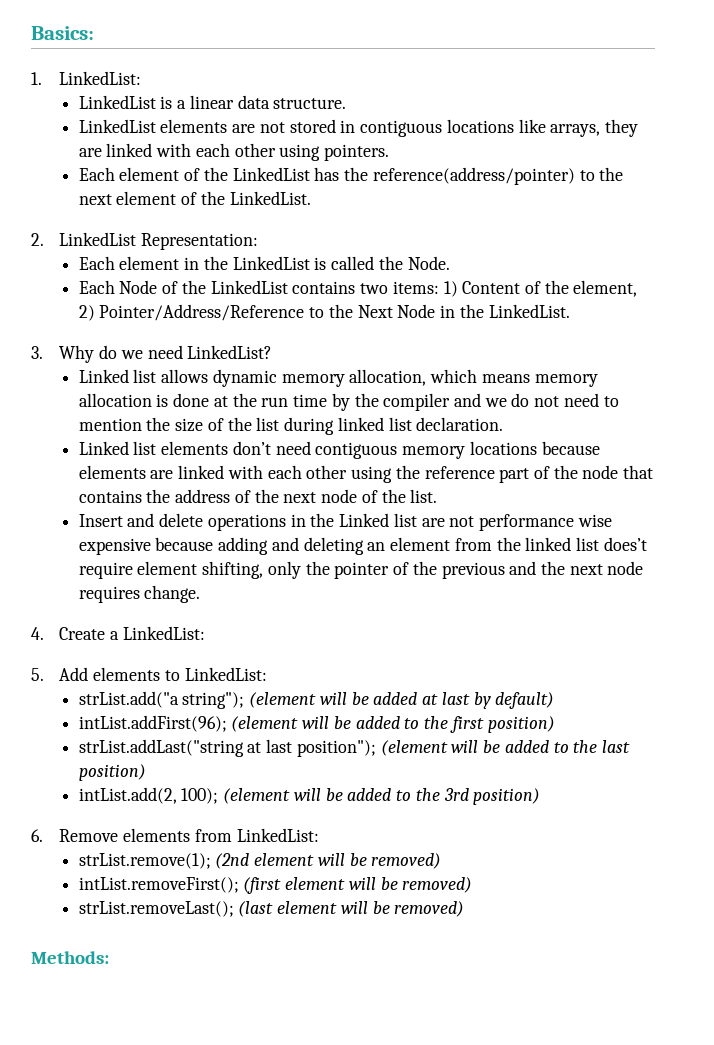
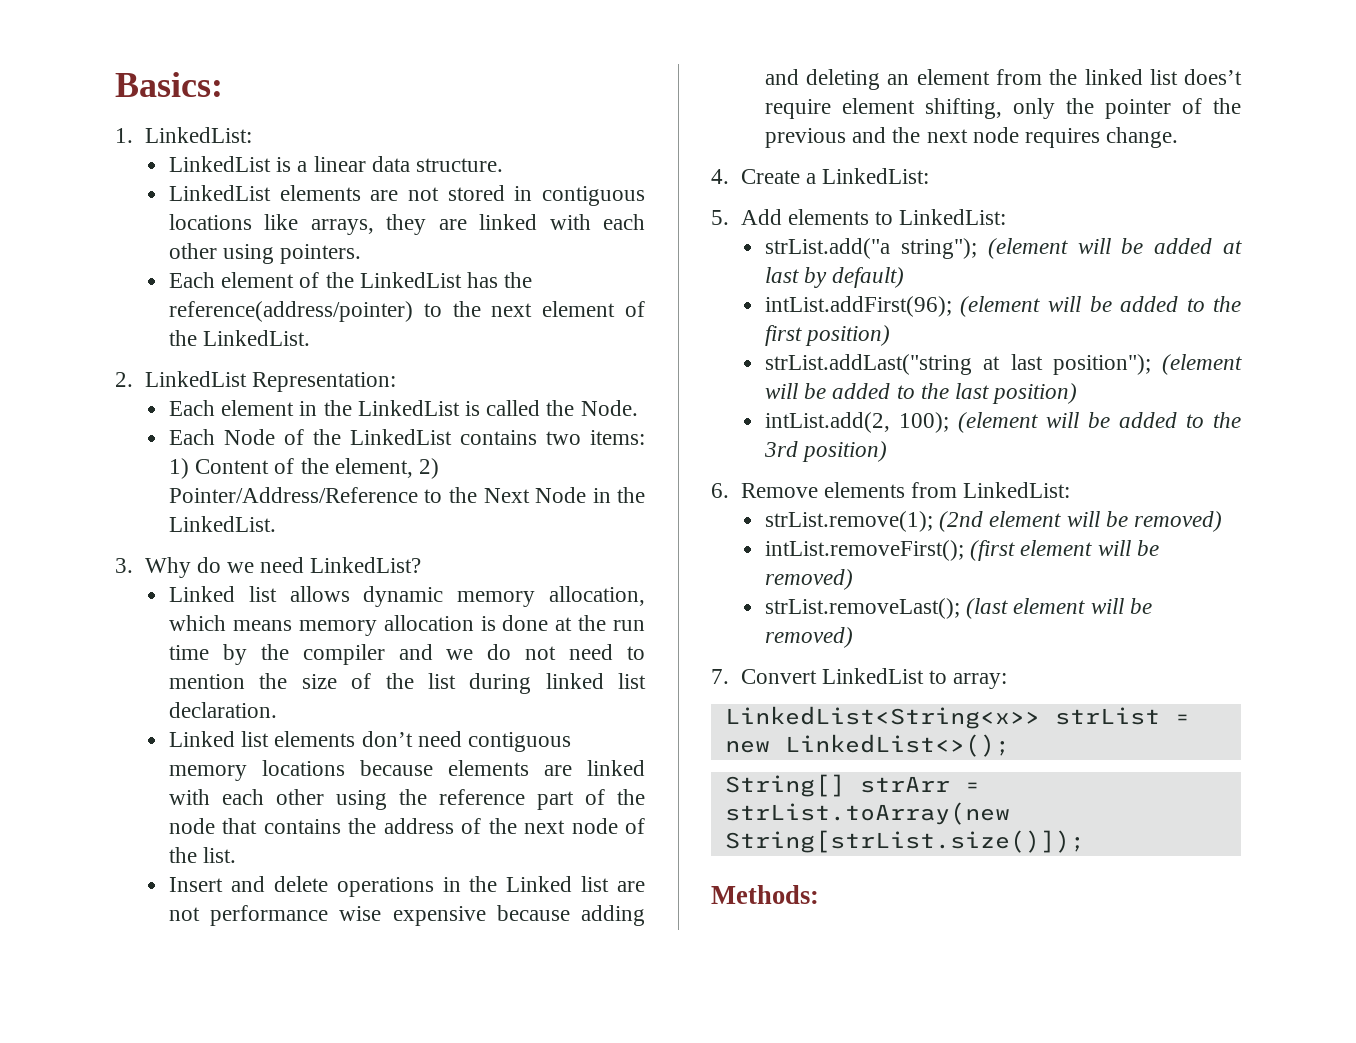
+ 7. Convert LinkedList to array:
+ LinkedList<String<x>> strList = new LinkedList<>();
+ String[] strArr = strList.toArray(new String[strList.size()]);

